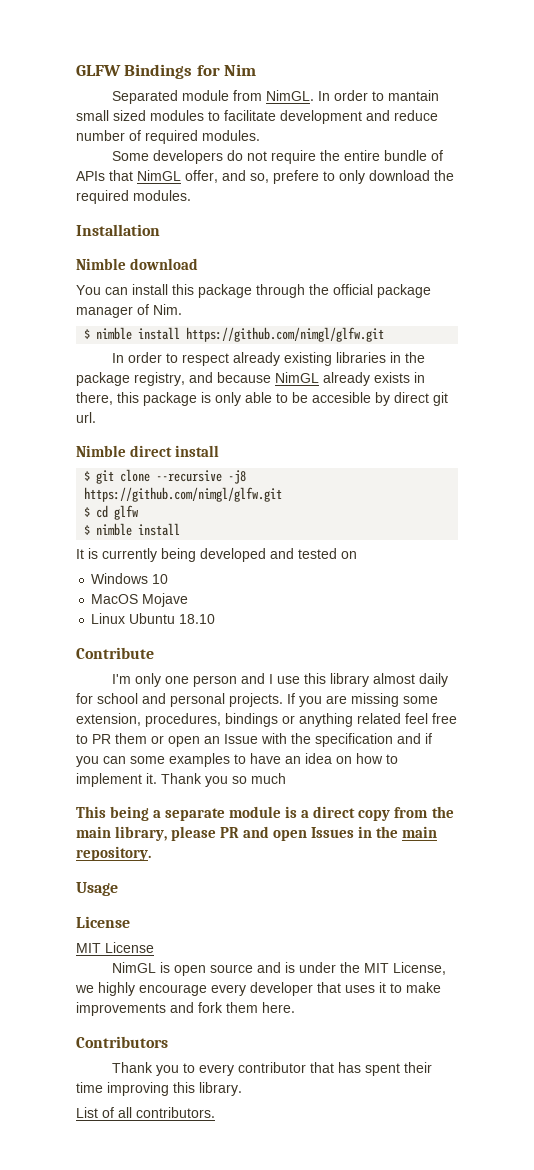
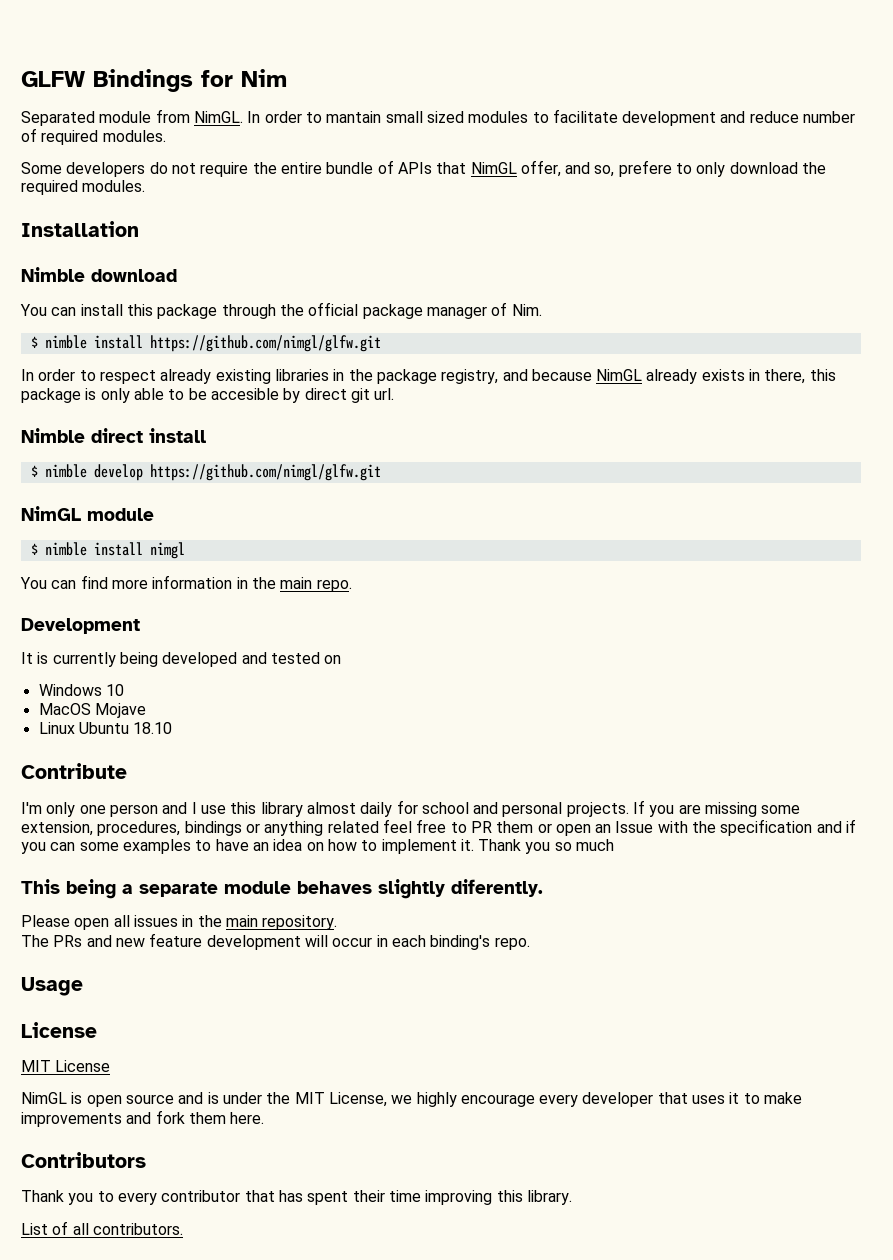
- $ git clone --recursive -j8 https://github.com/nimgl/glfw.git
- $ cd glfw
- $ nimble install
+ $ nimble develop https://github.com/nimgl/glfw.git
+ NimGL module
+ $ nimble install nimgl
+ You can find more information in the main repo.
+ Development
- This being a separate module is a direct copy from the main library, please PR and open Issues in the main repository.
+ This being a separate module behaves slightly diferently.
+ Please open all issues in the main repository.
+ The PRs and new feature development will occur in each binding's repo.

